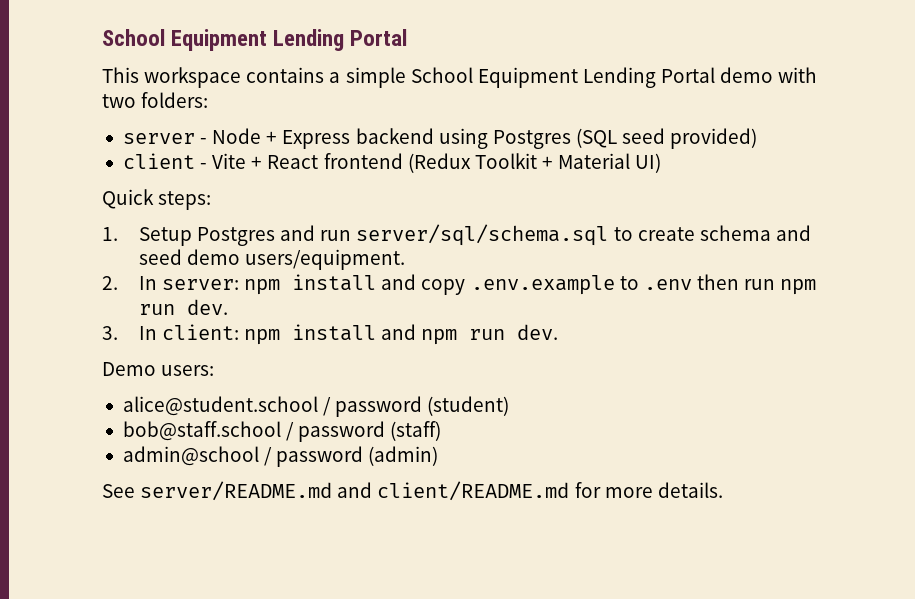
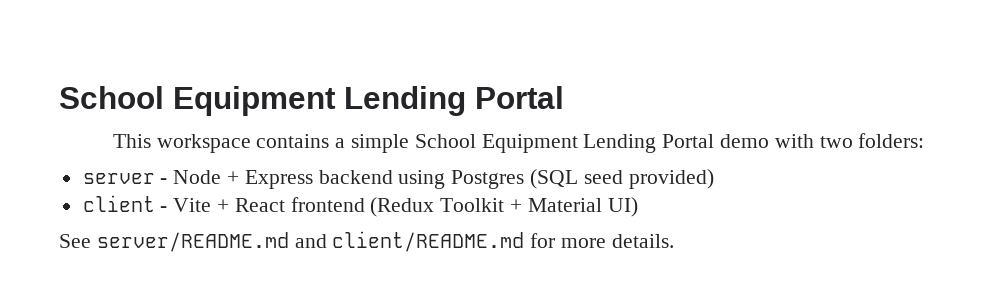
- Quick steps:
- 1. Setup Postgres and run server/sql/schema.sql to create schema and seed demo users/equipment.
- 2. In server: npm install and copy .env.example to .env then run npm run dev.
- 3. In client: npm install and npm run dev.
- Demo users:
- alice@student.school / password (student)
- bob@staff.school / password (staff)
- admin@school / password (admin)

